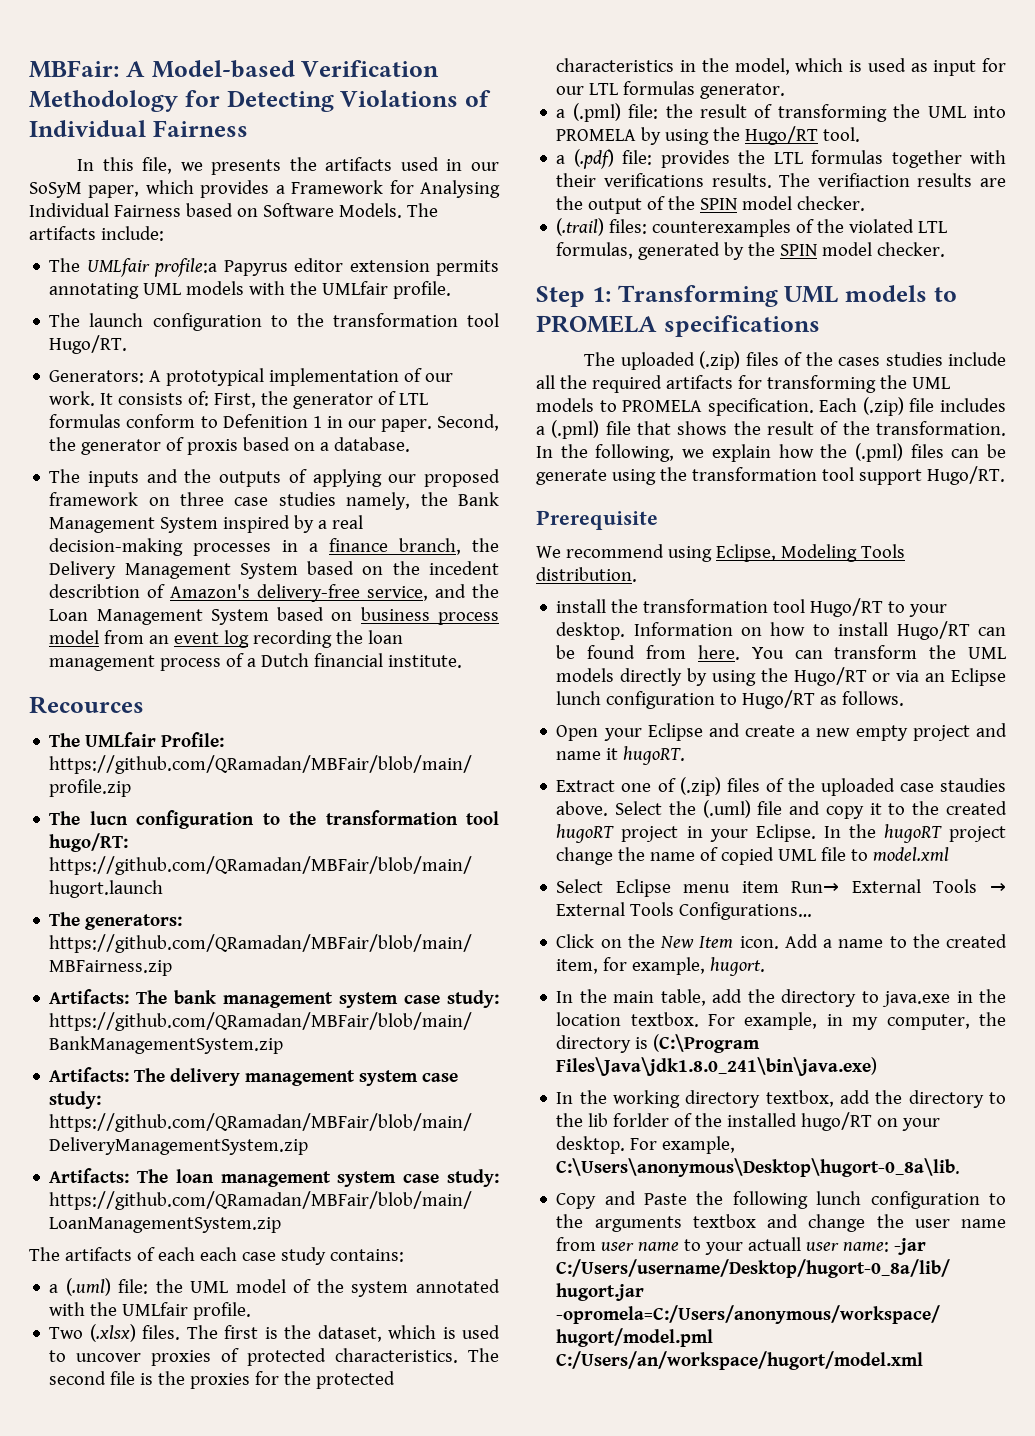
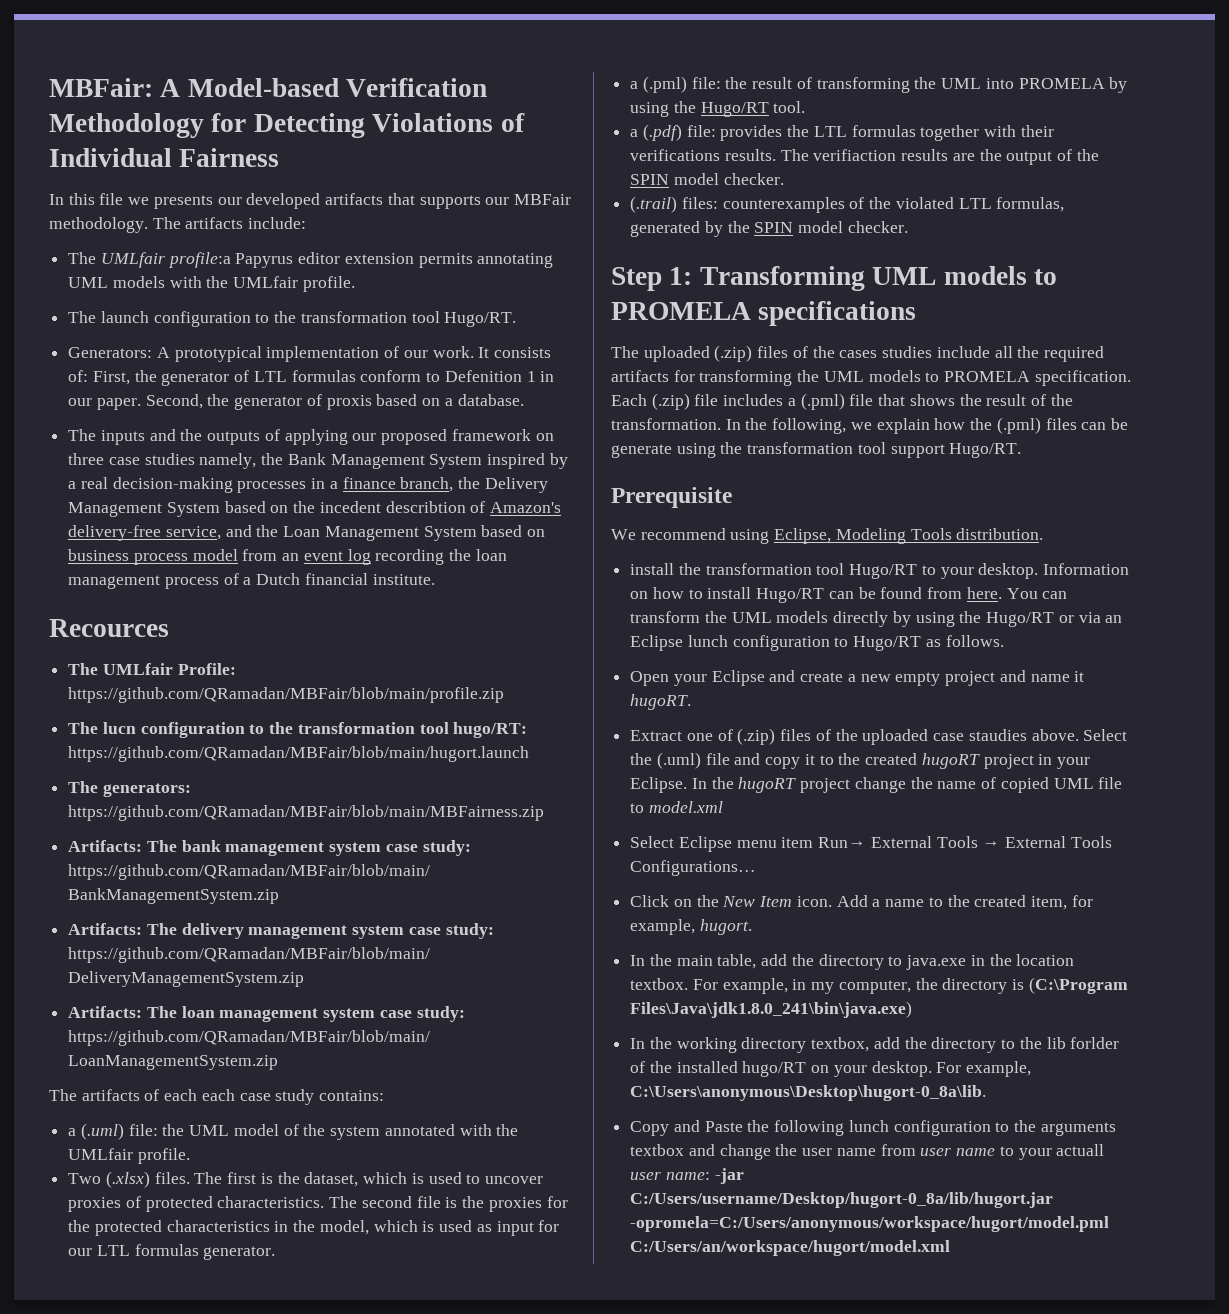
- In this file, we presents the artifacts used in our SoSyM paper, which provides a Framework for Analysing Individual Fairness based on Software Models.
+ In this file we presents our developed artifacts that supports our MBFair methodology.

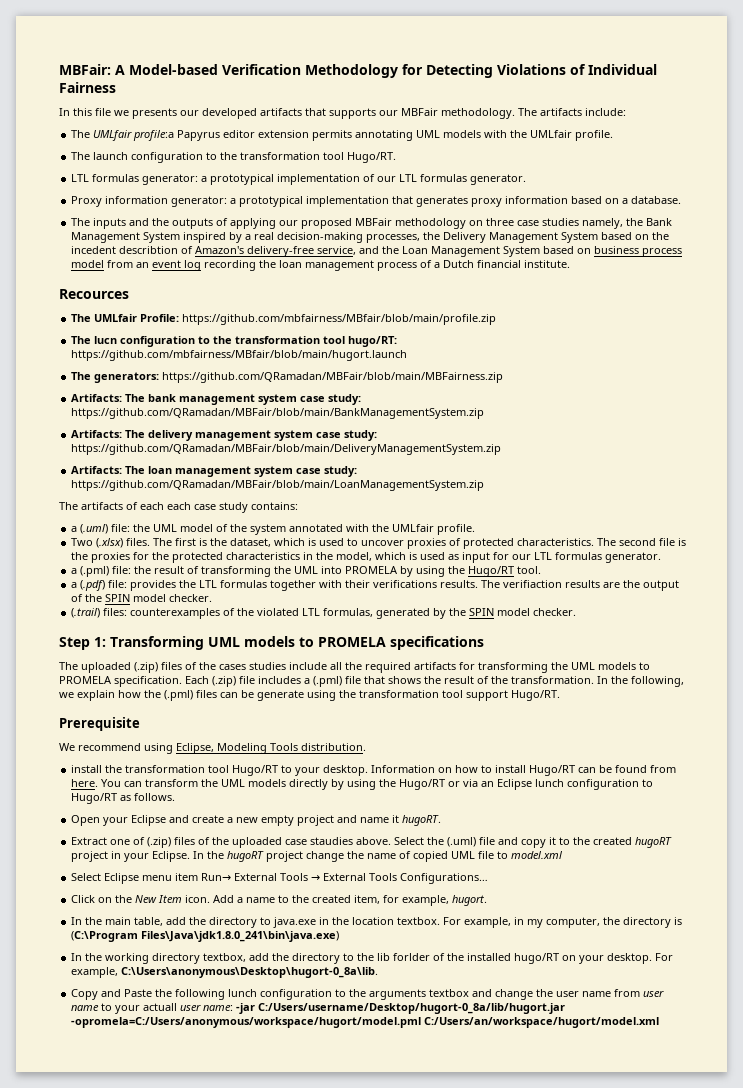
- Generators: A prototypical implementation of our work. It consists of: First, the generator of LTL formulas conform to Defenition 1 in our paper. Second, the generator of proxis based on a database.
+ LTL formulas generator: a prototypical implementation of our LTL formulas generator.
+ Proxy information generator: a prototypical implementation that generates proxy information based on a database.
- The inputs and the outputs of applying our proposed framework on three case studies namely, the Bank Management System inspired by a real decision-making processes in a finance branch, the Delivery Management System based on the incedent describtion of Amazon's delivery-free service, and the Loan Management System based on business process model from an event log recording the loan management process of a Dutch financial institute.
+ The inputs and the outputs of applying our proposed MBFair methodology on three case studies namely, the Bank Management System inspired by a real decision-making processes, the Delivery Management System based on the incedent describtion of Amazon's delivery-free service, and the Loan Management System based on business process model from an event log recording the loan management process of a Dutch financial institute.
- The UMLfair Profile: https://github.com/QRamadan/MBFair/blob/main/profile.zip
+ The UMLfair Profile: https://github.com/mbfairness/MBfair/blob/main/profile.zip
- The lucn configuration to the transformation tool hugo/RT: https://github.com/QRamadan/MBFair/blob/main/hugort.launch
+ The lucn configuration to the transformation tool hugo/RT: https://github.com/mbfairness/MBfair/blob/main/hugort.launch

